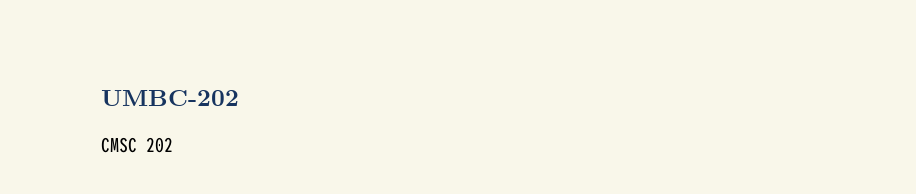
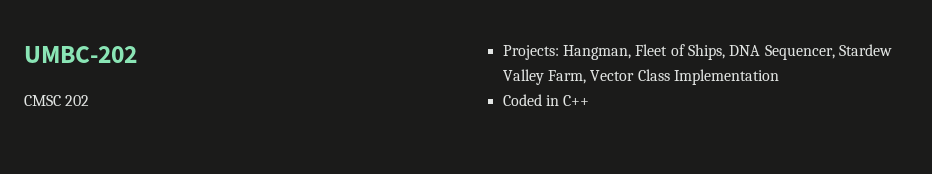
+ Projects: Hangman, Fleet of Ships, DNA Sequencer, Stardew Valley Farm, Vector Class Implementation
+ Coded in C++

